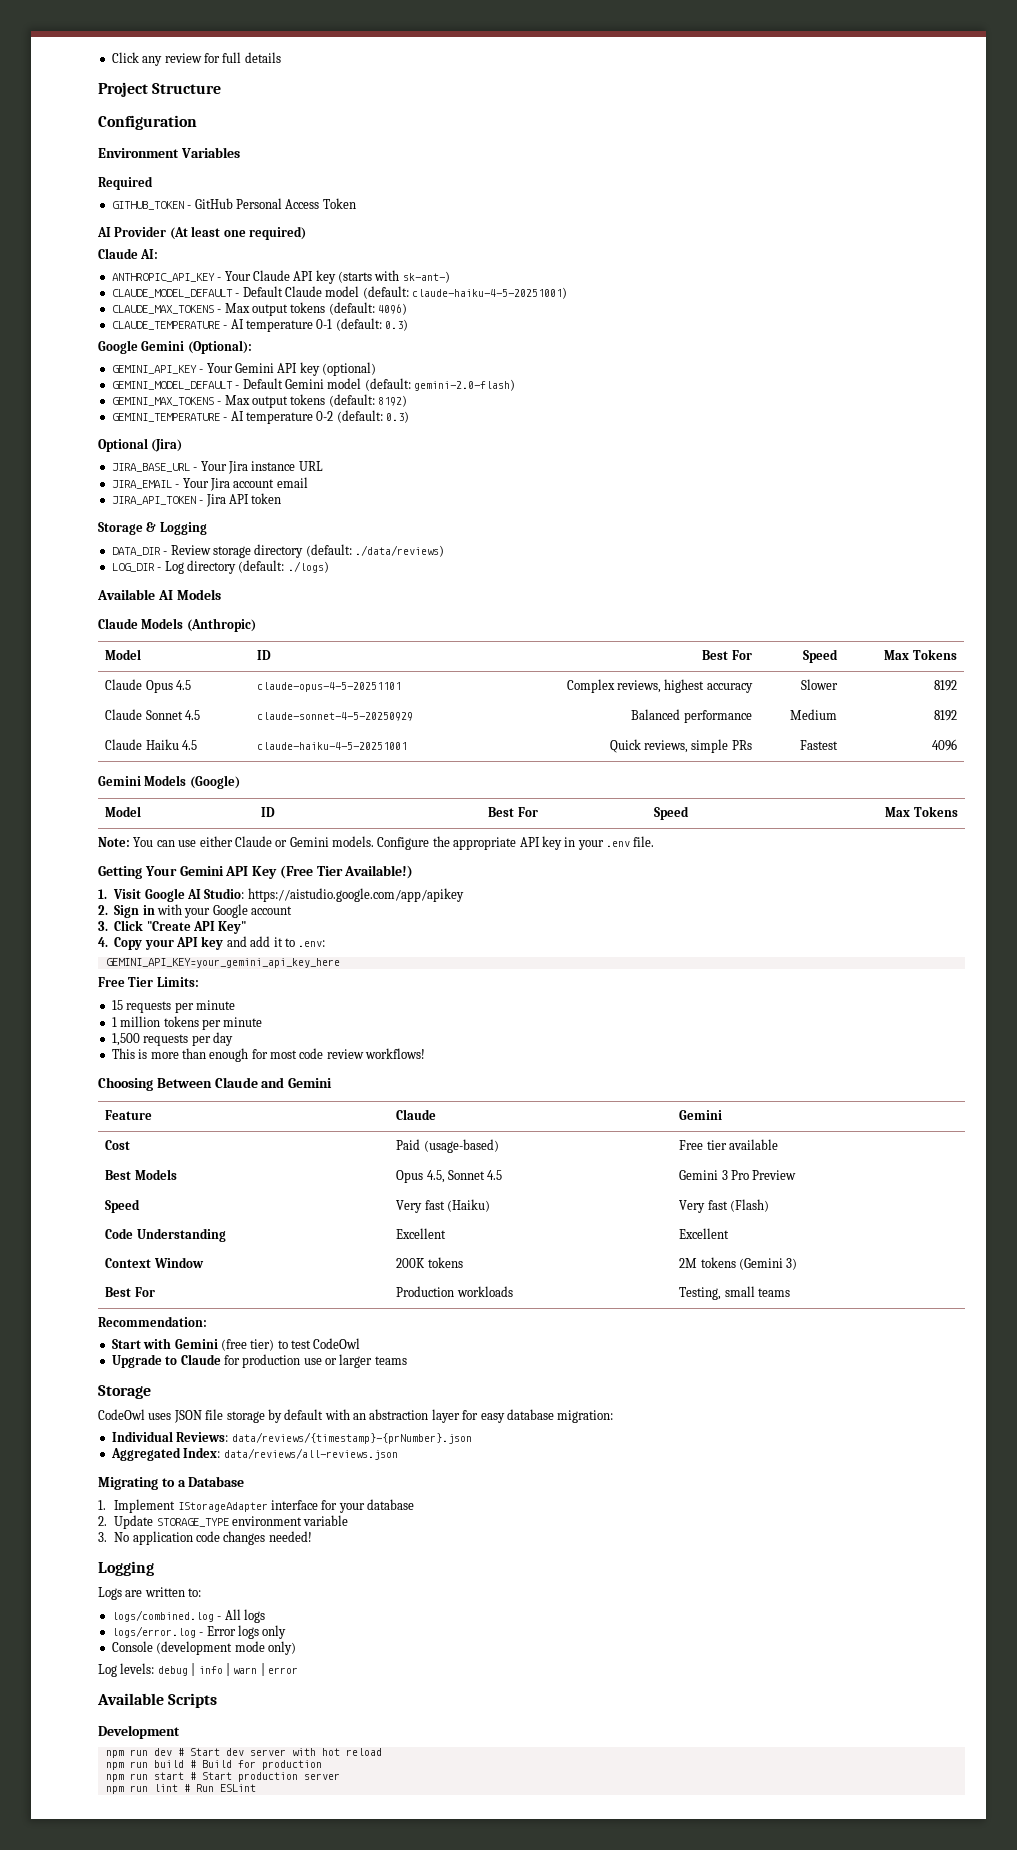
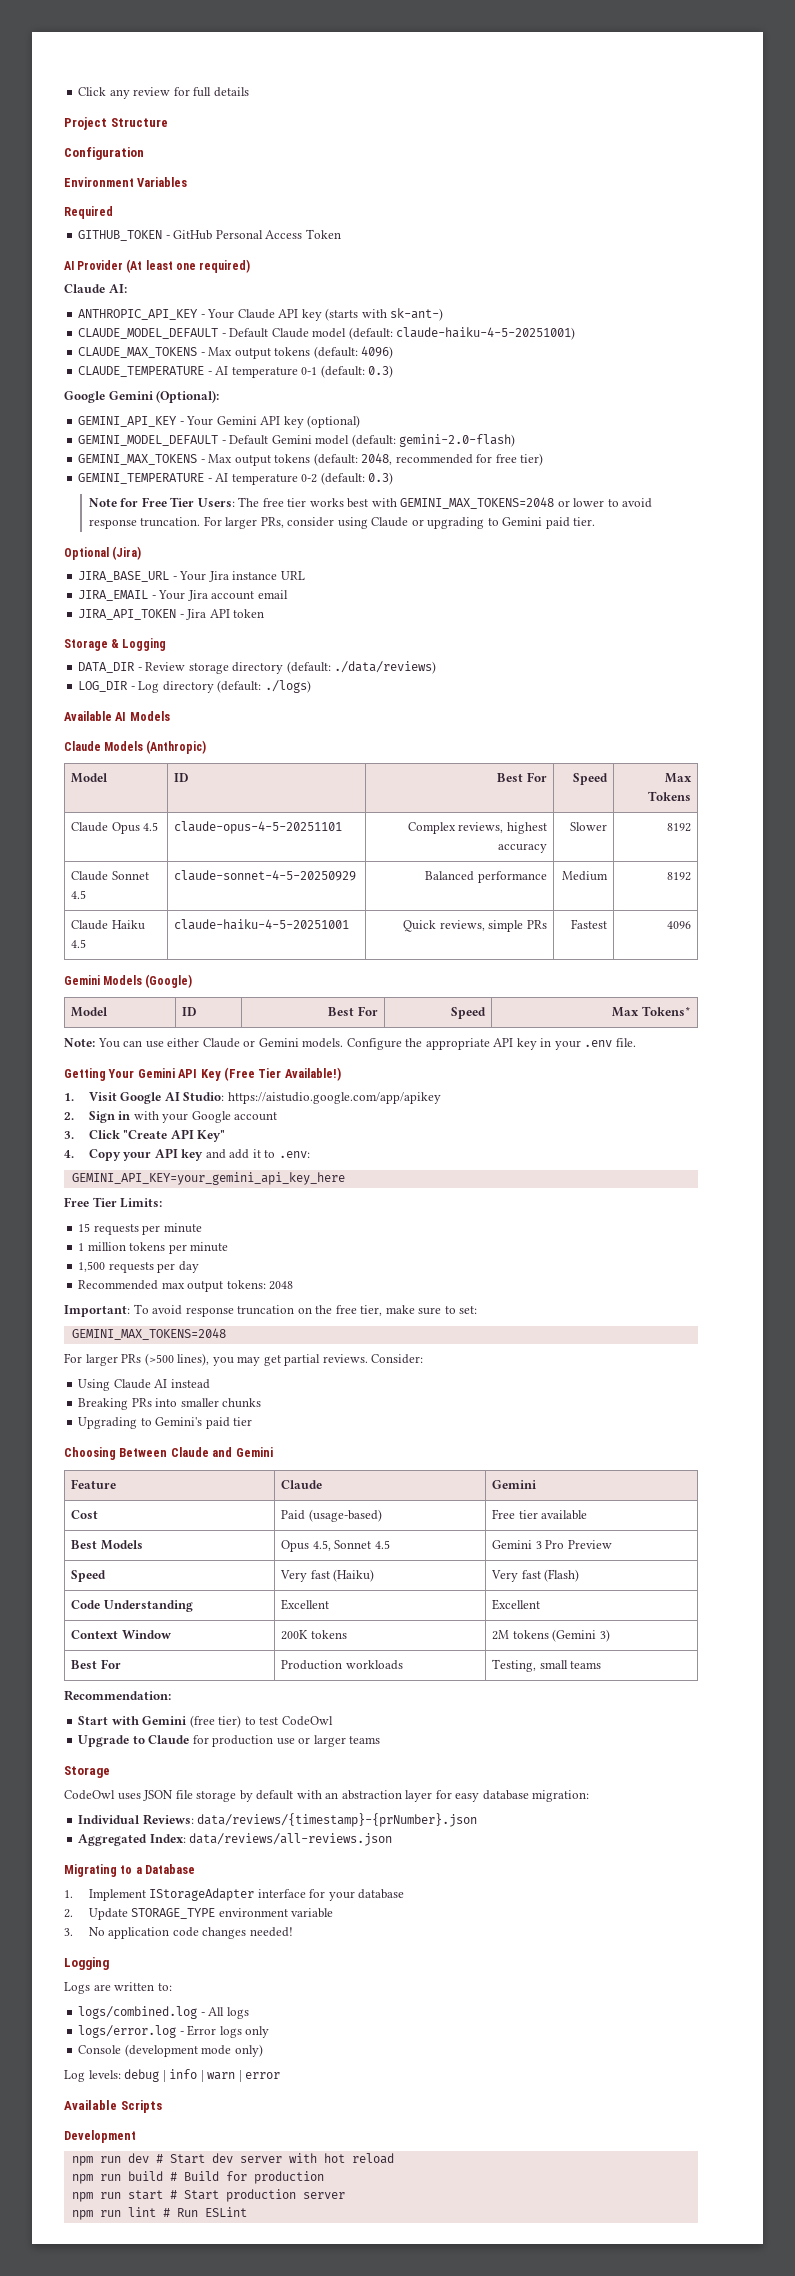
- GEMINI_MAX_TOKENS - Max output tokens (default: 8192)
+ GEMINI_MAX_TOKENS - Max output tokens (default: 2048, recommended for free tier)
+ Note for Free Tier Users: The free tier works best with GEMINI_MAX_TOKENS=2048 or lower to avoid response truncation. For larger PRs, consider using Claude or upgrading to Gemini paid tier.
  Gemini Models (Google)
- Model | ID | Best For | Speed | Max Tokens
+ Model | ID | Best For | Speed | Max Tokens*
- This is more than enough for most code review workflows!
+ Recommended max output tokens: 2048
+ Important: To avoid response truncation on the free tier, make sure to set:
+ GEMINI_MAX_TOKENS=2048
+ For larger PRs (>500 lines), you may get partial reviews. Consider:
+ Using Claude AI instead
+ Breaking PRs into smaller chunks
+ Upgrading to Gemini's paid tier

